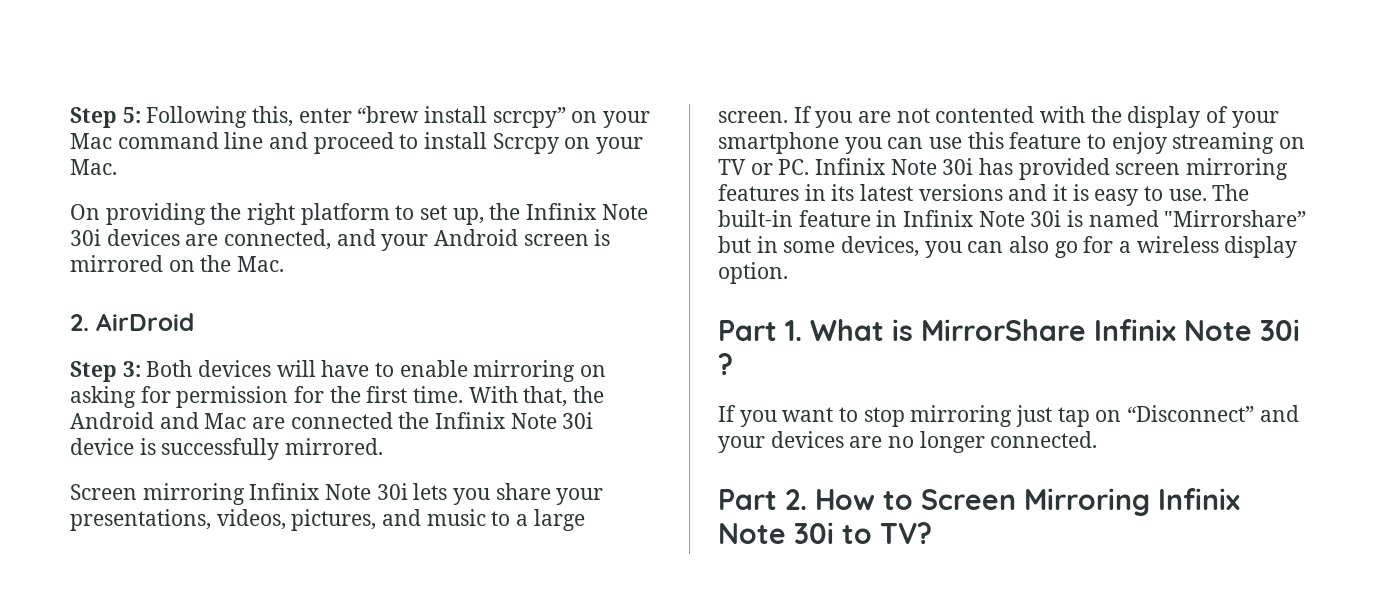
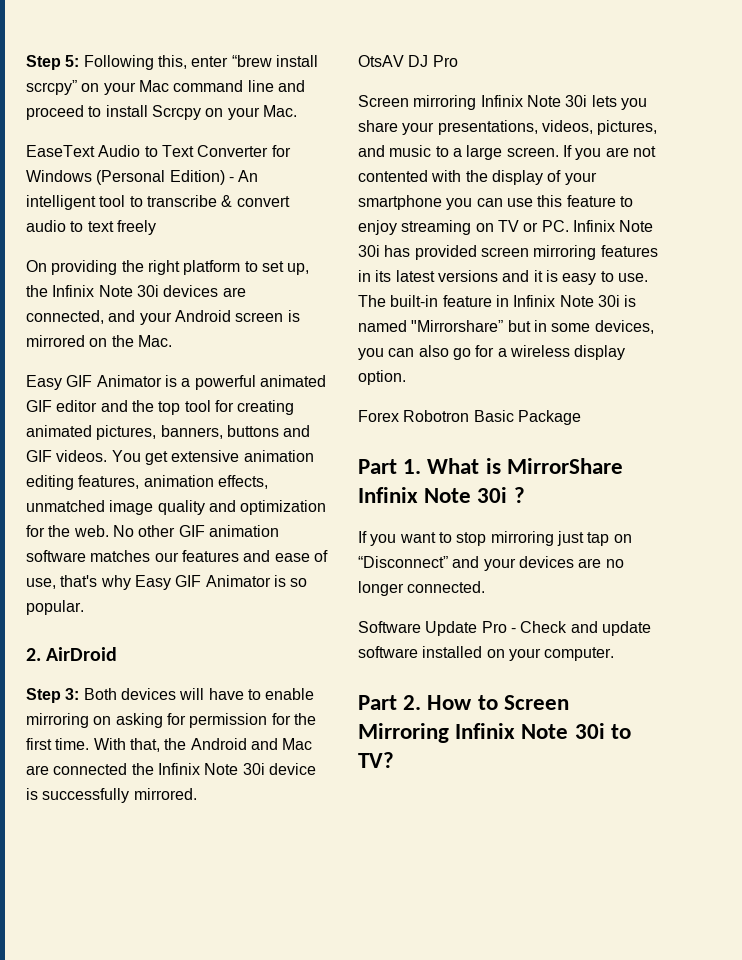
+ EaseText Audio to Text Converter for Windows (Personal Edition) - An intelligent tool to transcribe & convert audio to text freely
+ Easy GIF Animator is a powerful animated GIF editor and the top tool for creating animated pictures, banners, buttons and GIF videos. You get extensive animation editing features, animation effects, unmatched image quality and optimization for the web. No other GIF animation software matches our features and ease of use, that's why Easy GIF Animator is so popular.
+ OtsAV DJ Pro
+ Forex Robotron Basic Package
+ Software Update Pro - Check and update software installed on your computer.

